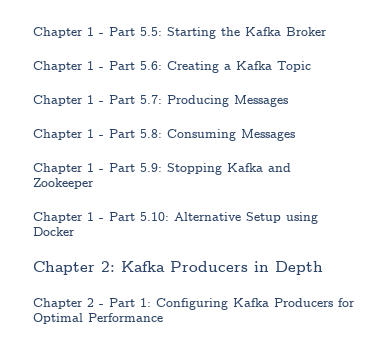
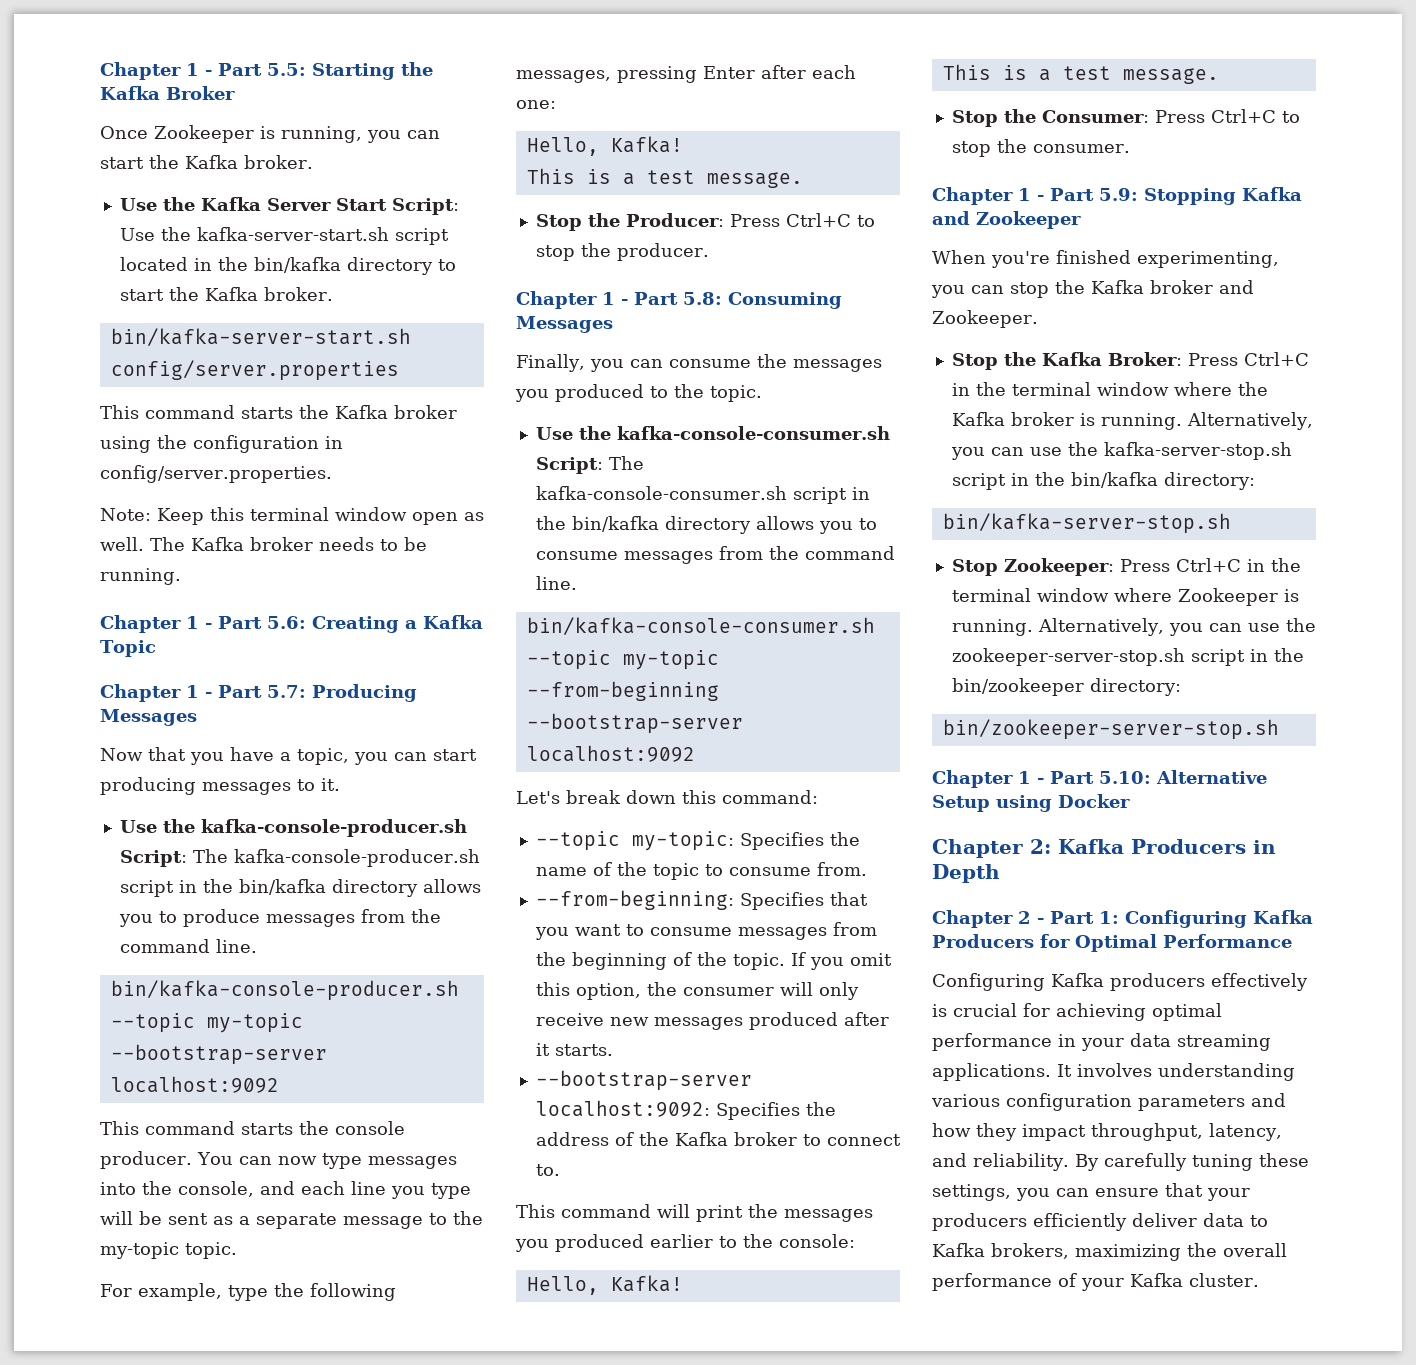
+ Once Zookeeper is running, you can start the Kafka broker.
+ Use the Kafka Server Start Script: Use the kafka-server-start.sh script located in the bin/kafka directory to start the Kafka broker.
+ bin/kafka-server-start.sh config/server.properties
+ This command starts the Kafka broker using the configuration in config/server.properties.
+ Note: Keep this terminal window open as well. The Kafka broker needs to be running.
+ Now that you have a topic, you can start producing messages to it.
+ Use the kafka-console-producer.sh Script: The kafka-console-producer.sh script in the bin/kafka directory allows you to produce messages from the command line.
+ bin/kafka-console-producer.sh --topic my-topic --bootstrap-server localhost:9092
+ This command starts the console producer. You can now type messages into the console, and each line you type will be sent as a separate message to the my-topic topic.
+ For example, type the following messages, pressing Enter after each one:
+ Hello, Kafka!
+ This is a test message.
+ Stop the Producer: Press Ctrl+C to stop the producer.
+ Finally, you can consume the messages you produced to the topic.
+ Use the kafka-console-consumer.sh Script: The kafka-console-consumer.sh script in the bin/kafka directory allows you to consume messages from the command line.
+ bin/kafka-console-consumer.sh --topic my-topic --from-beginning --bootstrap-server localhost:9092
+ Let's break down this command:
+ --topic my-topic: Specifies the name of the topic to consume from.
+ --from-beginning: Specifies that you want to consume messages from the beginning of the topic. If you omit this option, the consumer will only receive new messages produced after it starts.
+ --bootstrap-server localhost:9092: Specifies the address of the Kafka broker to connect to.
+ This command will print the messages you produced earlier to the console:
+ Hello, Kafka!
+ This is a test message.
+ Stop the Consumer: Press Ctrl+C to stop the consumer.
+ When you're finished experimenting, you can stop the Kafka broker and Zookeeper.
+ Stop the Kafka Broker: Press Ctrl+C in the terminal window where the Kafka broker is running. Alternatively, you can use the kafka-server-stop.sh script in the bin/kafka directory:
+ bin/kafka-server-stop.sh
+ Stop Zookeeper: Press Ctrl+C in the terminal window where Zookeeper is running. Alternatively, you can use the zookeeper-server-stop.sh script in the bin/zookeeper directory:
+ bin/zookeeper-server-stop.sh
+ Configuring Kafka producers effectively is crucial for achieving optimal performance in your data streaming applications. It involves understanding various configuration parameters and how they impact throughput, latency, and reliability. By carefully tuning these settings, you can ensure that your producers efficiently deliver data to Kafka brokers, maximizing the overall performance of your Kafka cluster.

